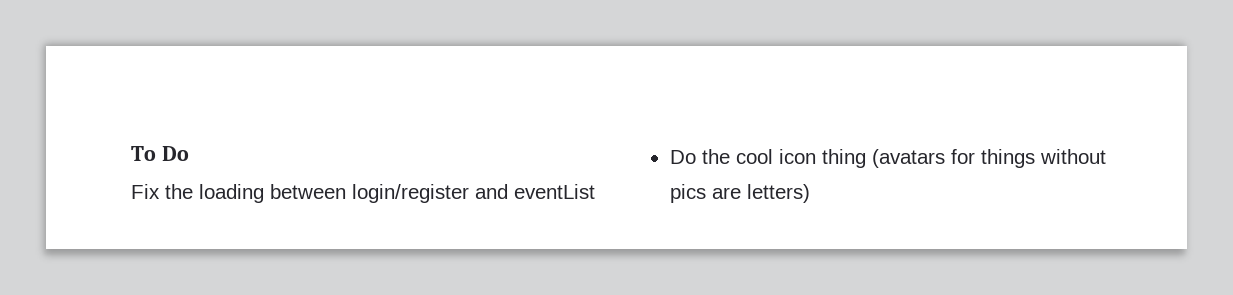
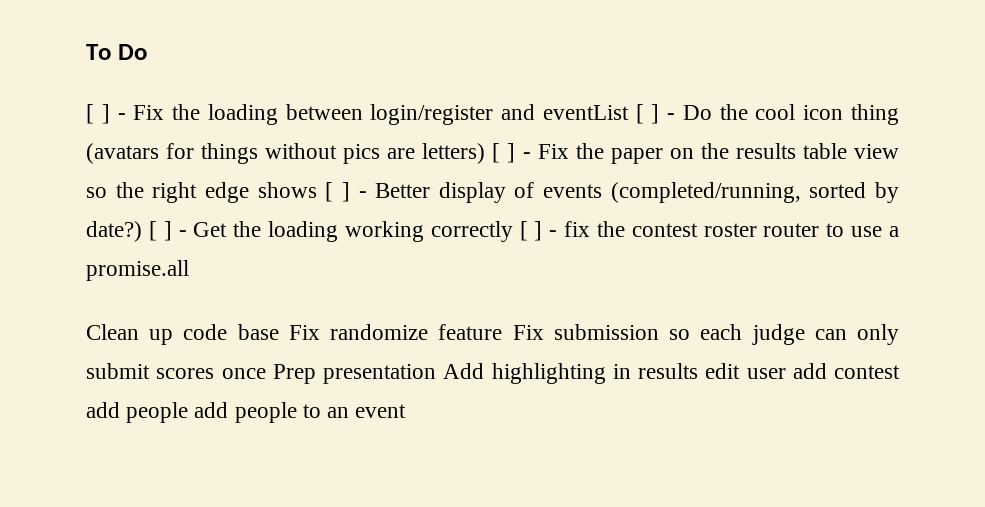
- Fix the loading between login/register and eventList
- Do the cool icon thing (avatars for things without pics are letters)
+ [ ] - Fix the loading between login/register and eventList [ ] - Do the cool icon thing (avatars for things without pics are letters) [ ] - Fix the paper on the results table view so the right edge shows [ ] - Better display of events (completed/running, sorted by date?) [ ] - Get the loading working correctly [ ] - fix the contest roster router to use a promise.all
+ Clean up code base Fix randomize feature Fix submission so each judge can only submit scores once Prep presentation Add highlighting in results edit user add contest add people add people to an event

